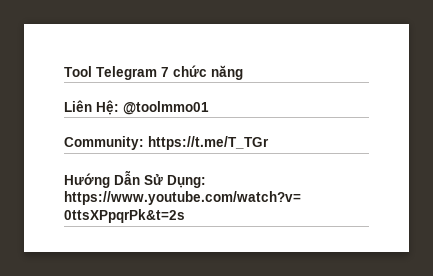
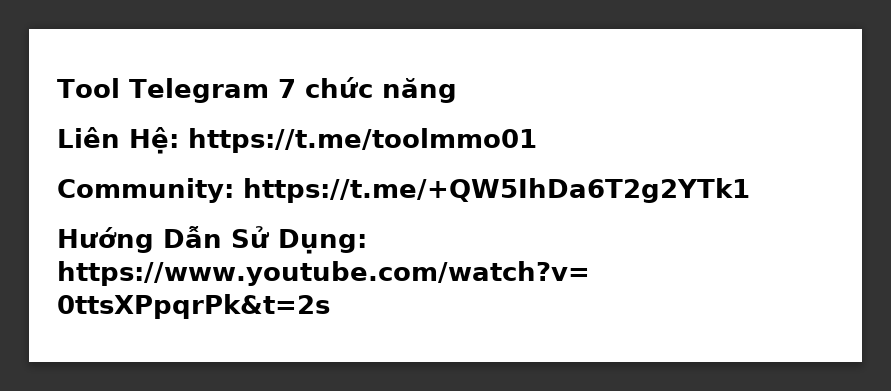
- Liên Hệ: @toolmmo01
+ Liên Hệ: https://t.me/toolmmo01
- Community: https://t.me/T_TGr
+ Community: https://t.me/+QW5IhDa6T2g2YTk1

